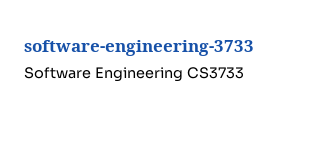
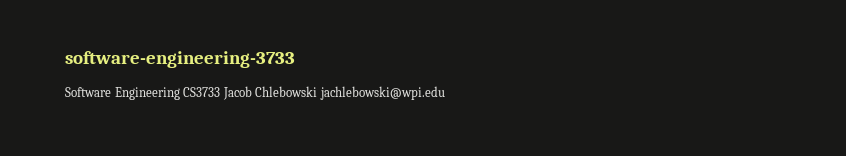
- Software Engineering CS3733
+ Software Engineering CS3733 Jacob Chlebowski jachlebowski@wpi.edu

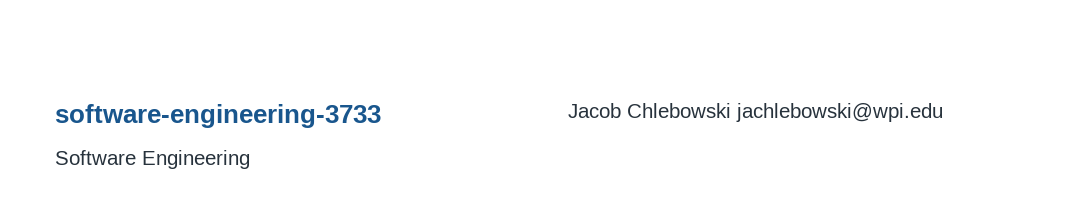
- Software Engineering CS3733 Jacob Chlebowski jachlebowski@wpi.edu
+ Software Engineering
+ Jacob Chlebowski jachlebowski@wpi.edu

